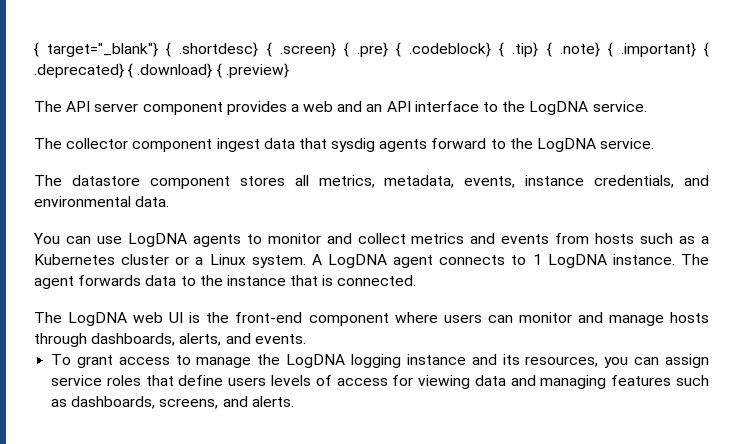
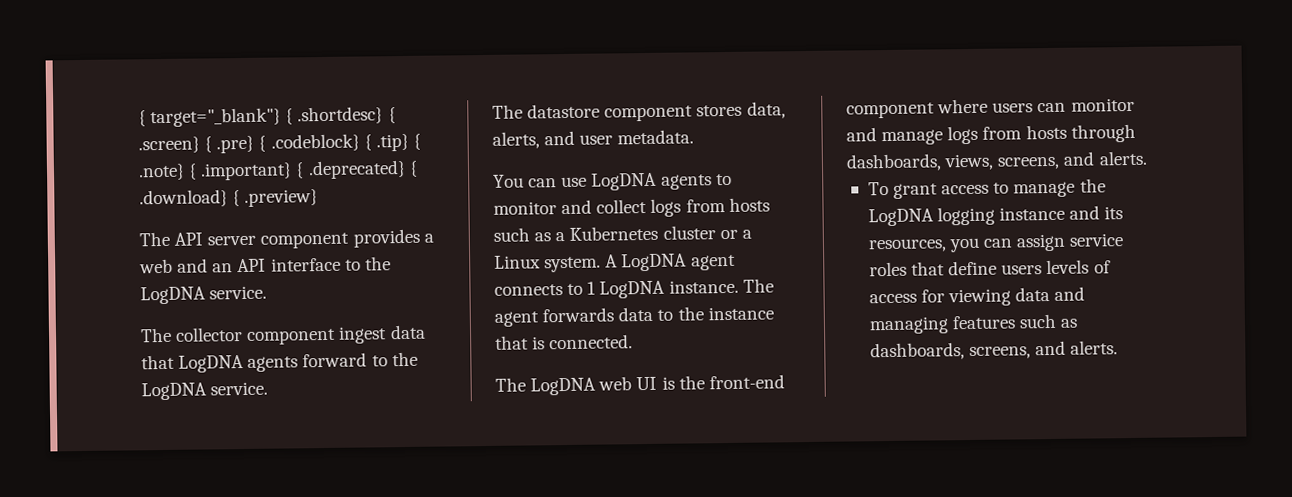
- The collector component ingest data that sysdig agents forward to the LogDNA service.
+ The collector component ingest data that LogDNA agents forward to the LogDNA service.
- The datastore component stores all metrics, metadata, events, instance credentials, and environmental data.
+ The datastore component stores data, alerts, and user metadata.
- You can use LogDNA agents to monitor and collect metrics and events from hosts such as a Kubernetes cluster or a Linux system.
+ You can use LogDNA agents to monitor and collect logs from hosts such as a Kubernetes cluster or a Linux system.
- The LogDNA web UI is the front-end component where users can monitor and manage hosts through dashboards, alerts, and events.
+ The LogDNA web UI is the front-end component where users can monitor and manage logs from hosts through dashboards, views, screens, and alerts.

